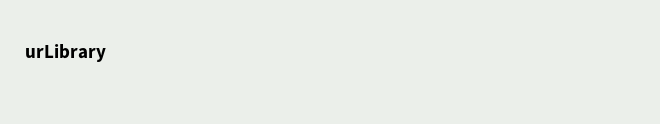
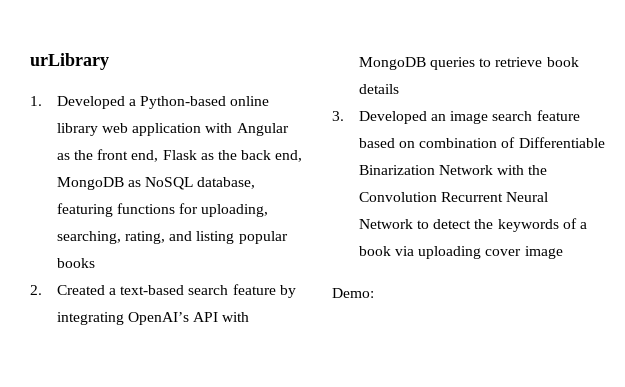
+ 1. Developed a Python-based online library web application with Angular as the front end, Flask as the back end, MongoDB as NoSQL database, featuring functions for uploading, searching, rating, and listing popular books
+ 2. Created a text-based search feature by integrating OpenAI’s API with MongoDB queries to retrieve book details
+ 3. Developed an image search feature based on combination of Differentiable Binarization Network with the Convolution Recurrent Neural Network to detect the keywords of a book via uploading cover image
+ Demo:

